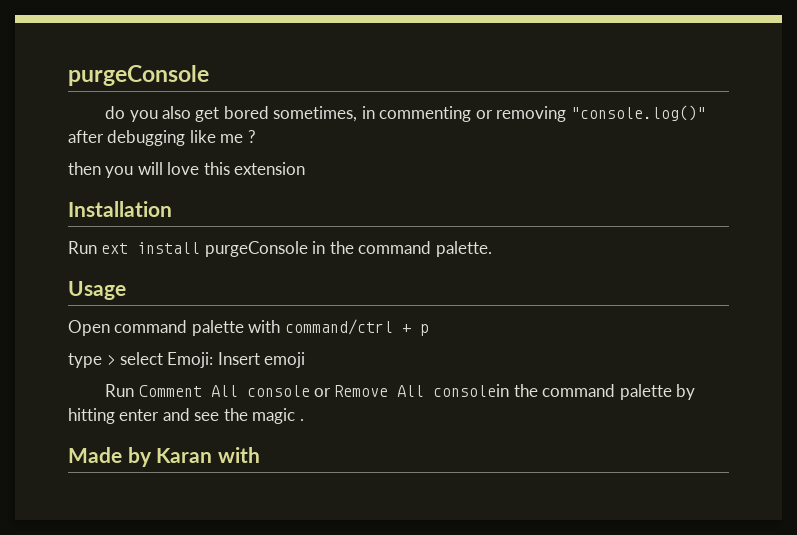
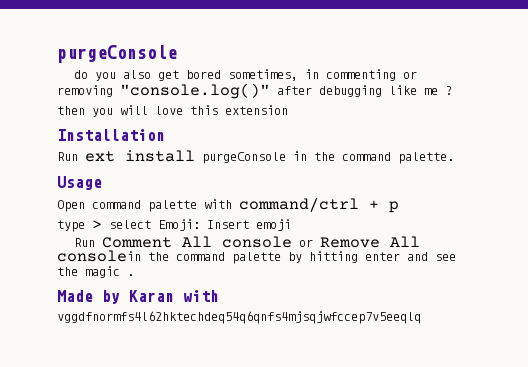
+ vggdfnormfs4l62hktechdeq54q6qnfs4mjsqjwfccep7v5eeqlq

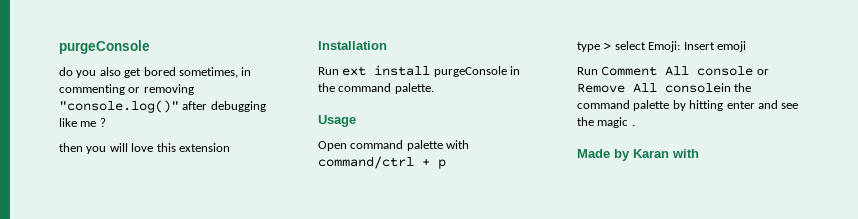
- vggdfnormfs4l62hktechdeq54q6qnfs4mjsqjwfccep7v5eeqlq

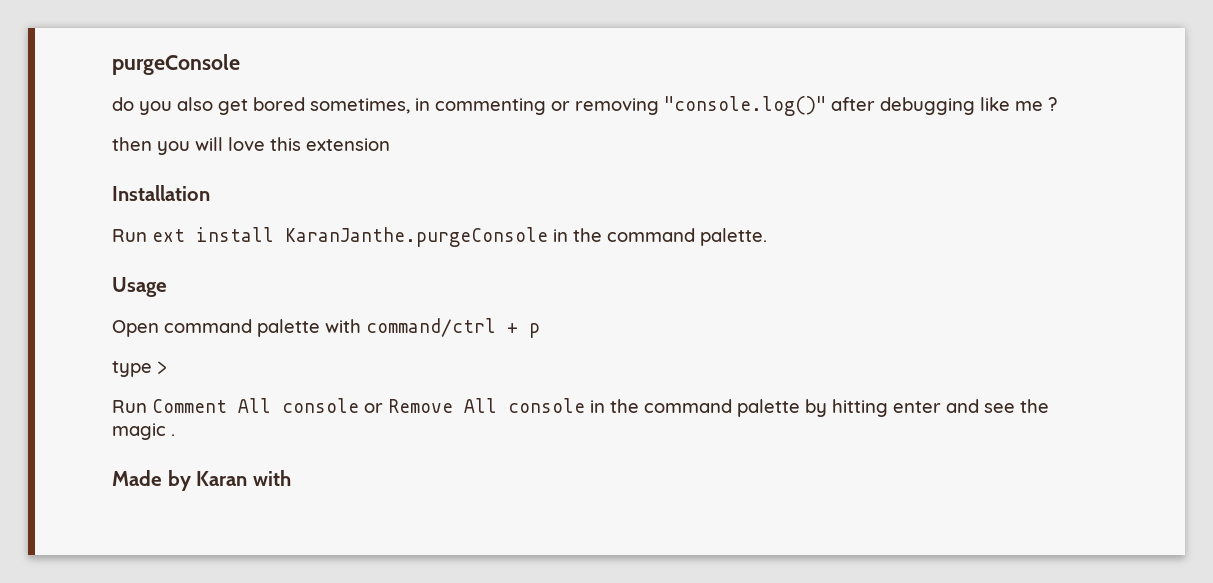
- Run ext install purgeConsole in the command palette.
+ Run ext install KaranJanthe.purgeConsole in the command palette.
- type > select Emoji: Insert emoji
+ type >
- Run Comment All console or Remove All consolein the command palette by hitting enter and see the magic .
+ Run Comment All console or Remove All console in the command palette by hitting enter and see the magic .

